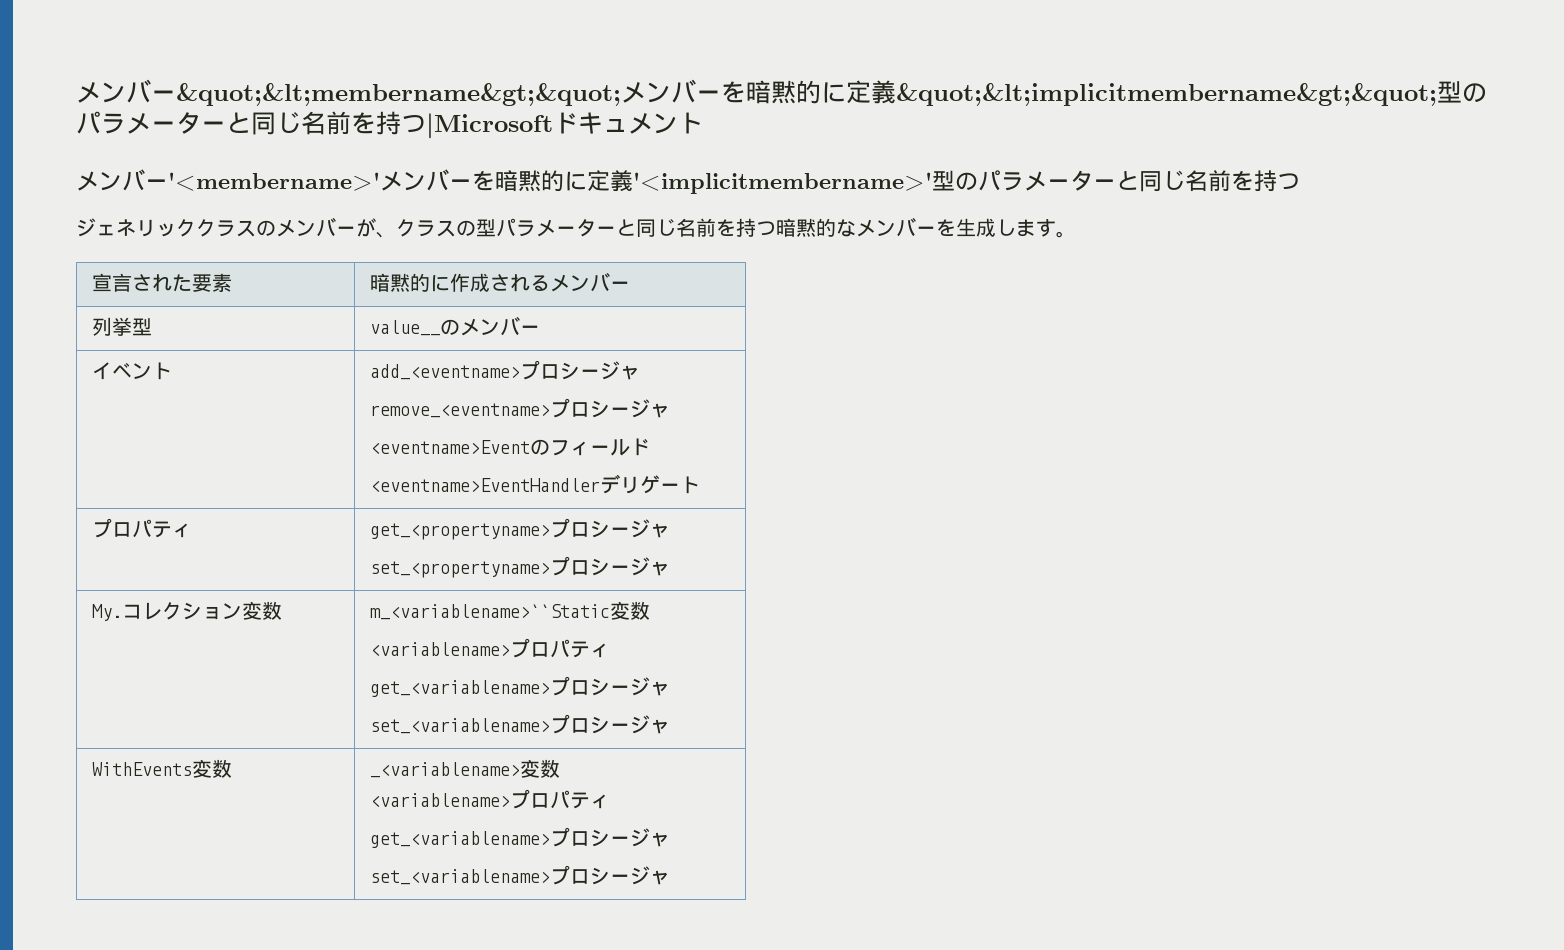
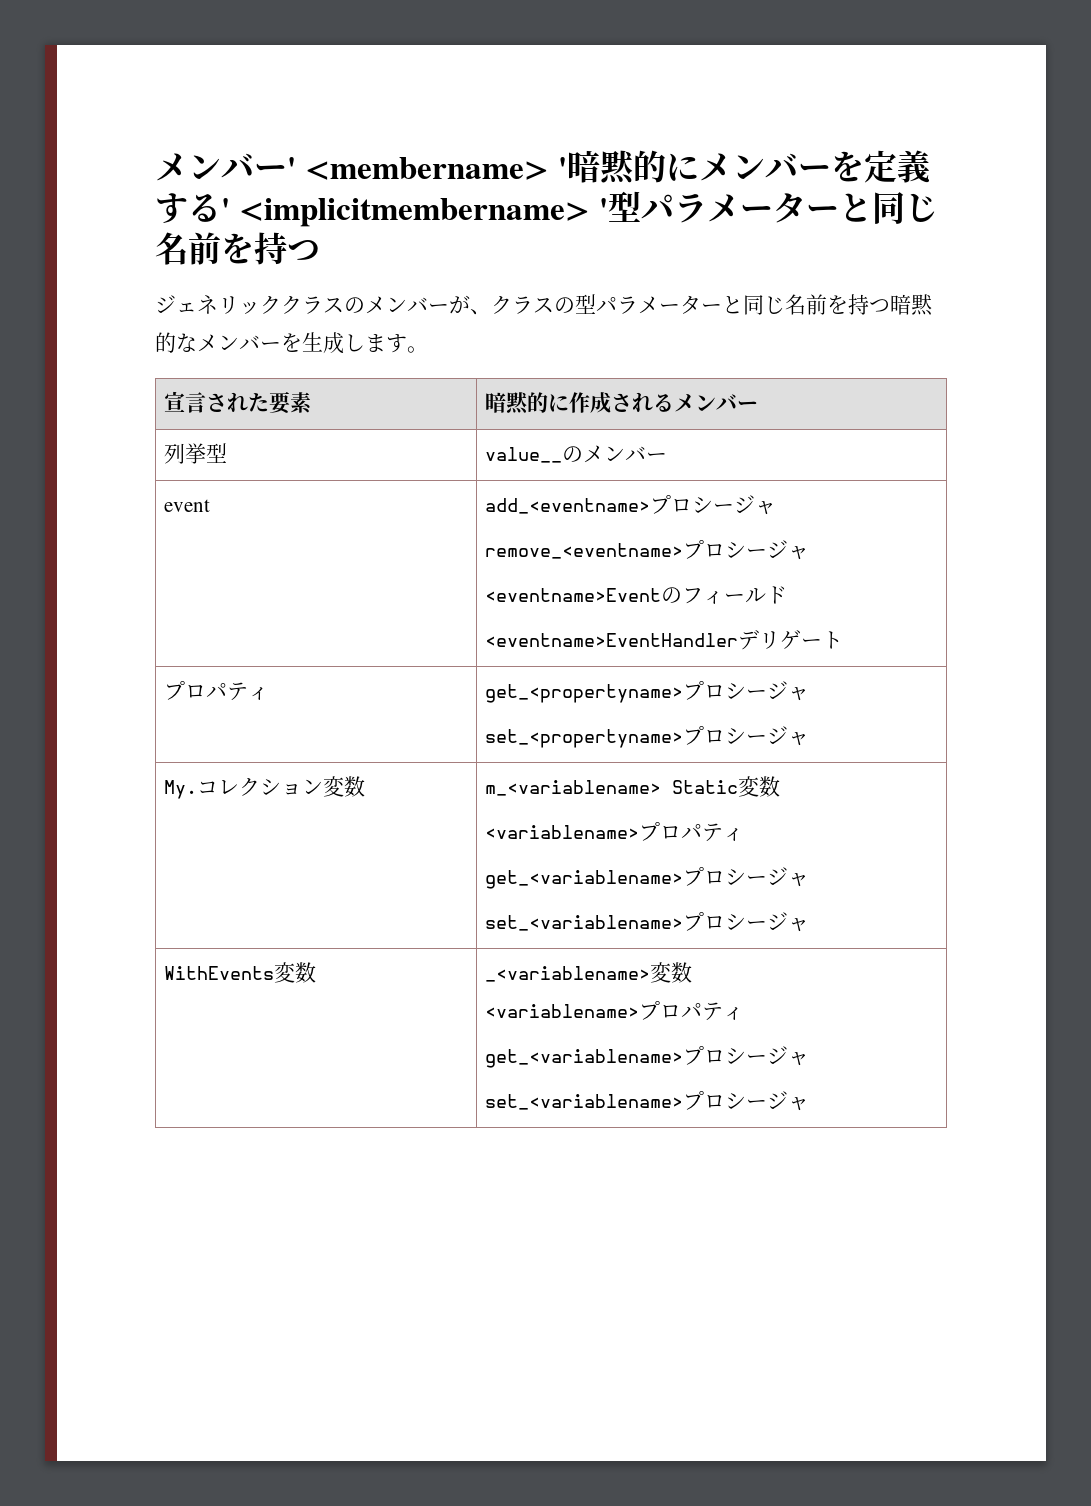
- メンバー&quot;&lt;membername&gt;&quot;メンバーを暗黙的に定義&quot;&lt;implicitmembername&gt;&quot;型のパラメーターと同じ名前を持つ|Microsoftドキュメント
- メンバー'<membername>'メンバーを暗黙的に定義'<implicitmembername>'型のパラメーターと同じ名前を持つ
+ メンバー' <membername> '暗黙的にメンバーを定義する' <implicitmembername> '型パラメーターと同じ名前を持つ
- イベント | add_<eventname>プロシージャ
+ event | add_<eventname>プロシージャ
- My.コレクション変数 | m_<variablename>``Static変数
+ My.コレクション変数 | m_<variablename> Static変数

